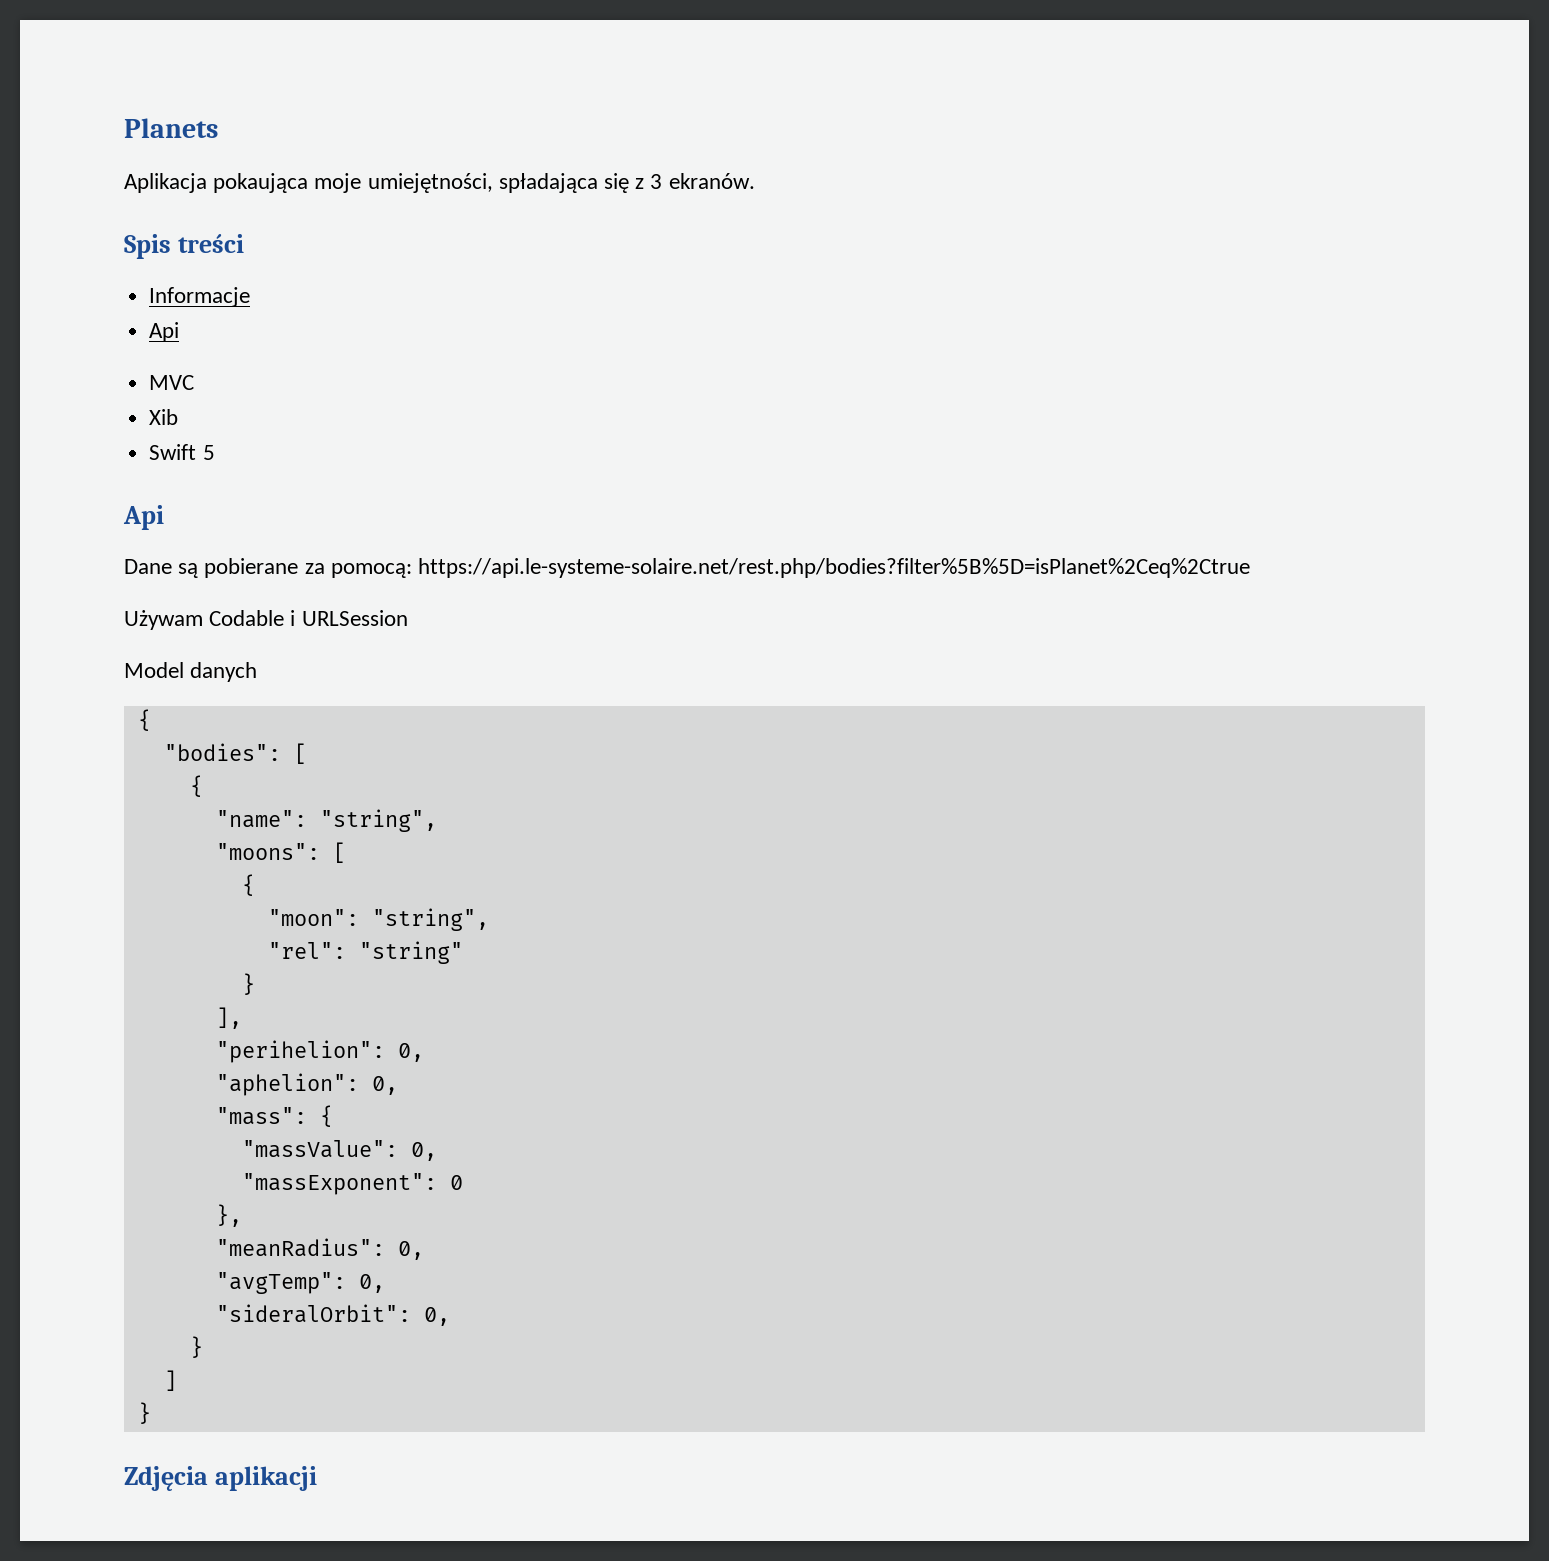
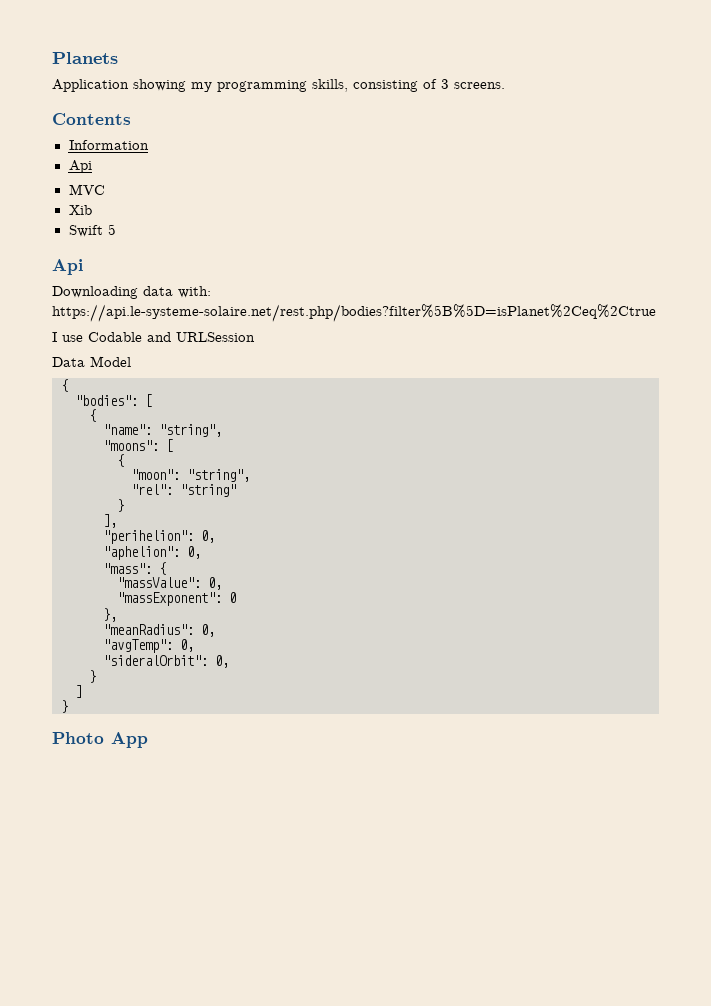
- Aplikacja pokaująca moje umiejętności, spładająca się z 3 ekranów.
- Spis treści
- Informacje
+ Application showing my programming skills, consisting of 3 screens.
+ Contents
+ Information
- Dane są pobierane za pomocą: https://api.le-systeme-solaire.net/rest.php/bodies?filter%5B%5D=isPlanet%2Ceq%2Ctrue
- Używam Codable i URLSession
+ Downloading data with: https://api.le-systeme-solaire.net/rest.php/bodies?filter%5B%5D=isPlanet%2Ceq%2Ctrue
+ I use Codable and URLSession
- Model danych
+ Data Model
- Zdjęcia aplikacji
+ Photo App

